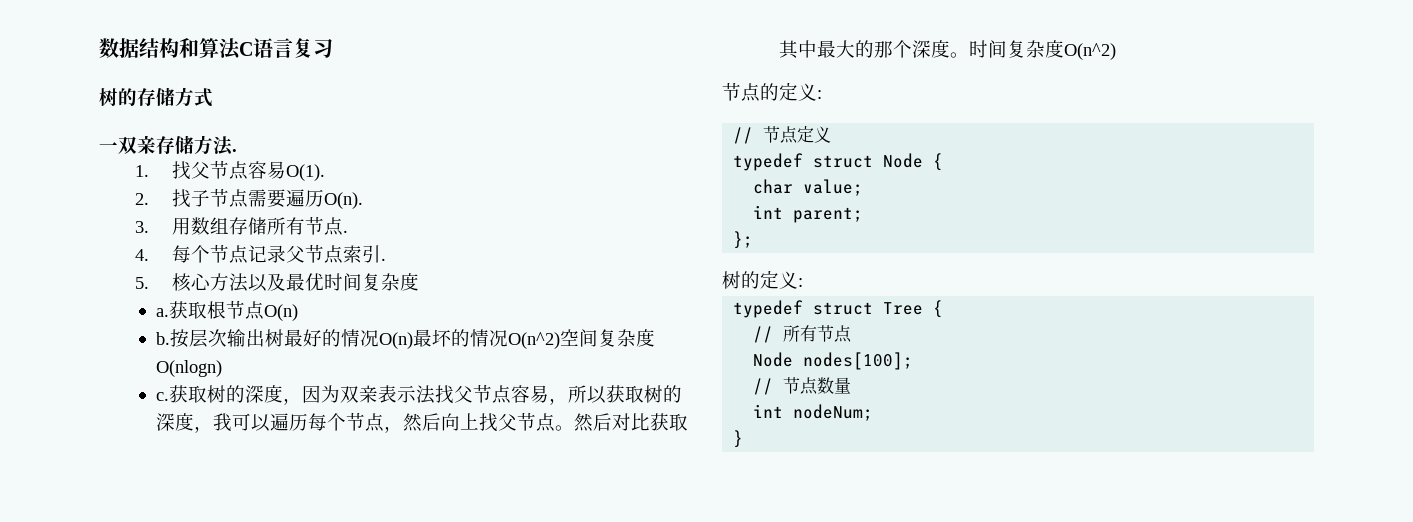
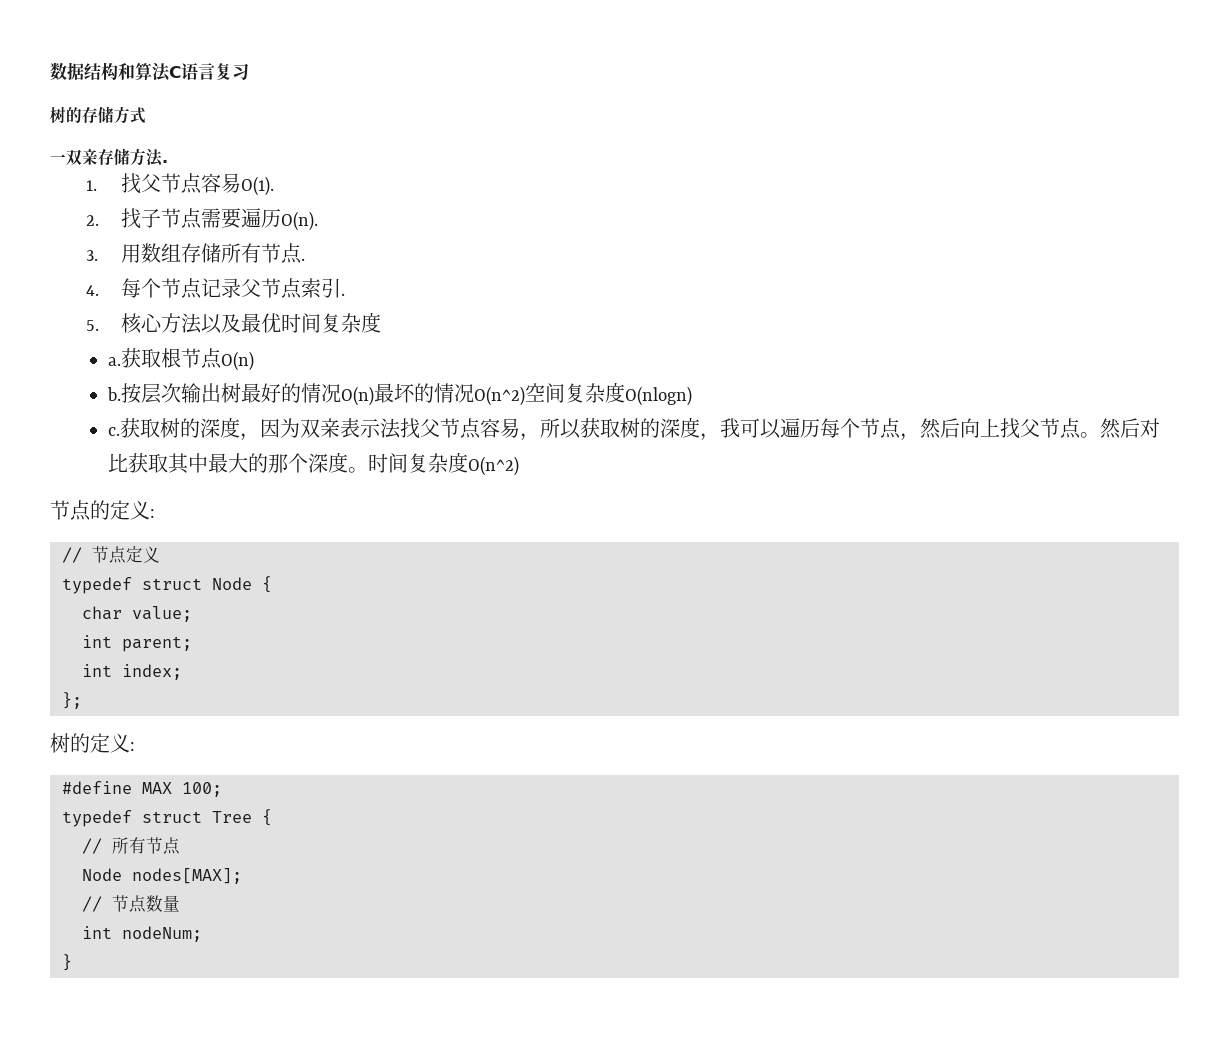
+ int index;
+ #define MAX 100;
- Node nodes[100];
+ Node nodes[MAX];

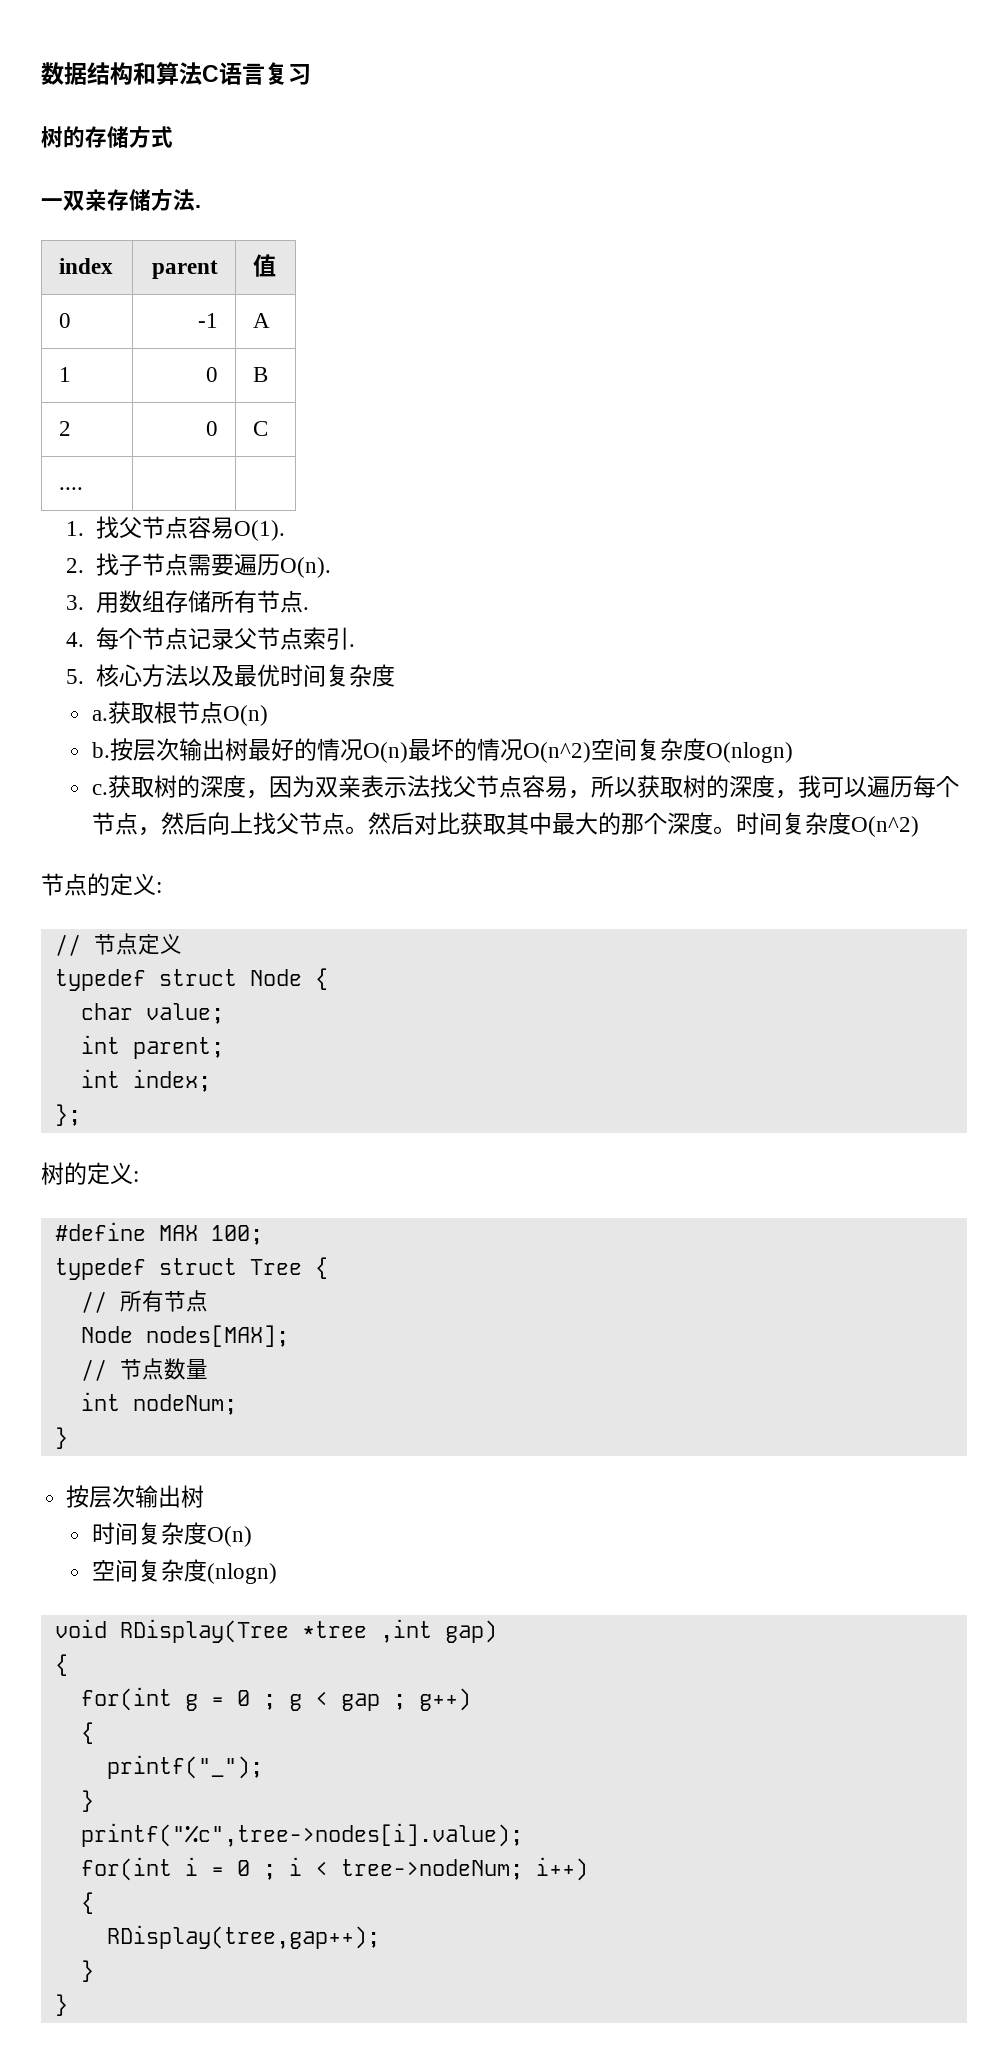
+ index | parent | 值
+ 0 | -1 | A
+ 1 | 0 | B
+ 2 | 0 | C
+ .... | |
  int nodeNum;
+ }
+ 按层次输出树
+ 时间复杂度O(n)
+ 空间复杂度(nlogn)
+ void RDisplay(Tree *tree ,int gap)
+ {
+ for(int g = 0 ; g < gap ; g++)
+ {
+ printf("_");
+ }
+ printf("%c",tree->nodes[i].value);
+ for(int i = 0 ; i < tree->nodeNum; i++)
+ {
+ RDisplay(tree,gap++);
+ }

